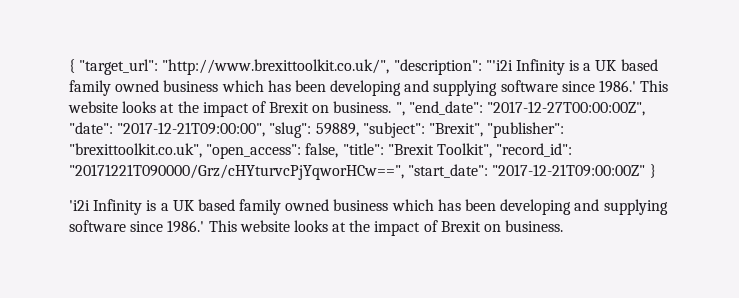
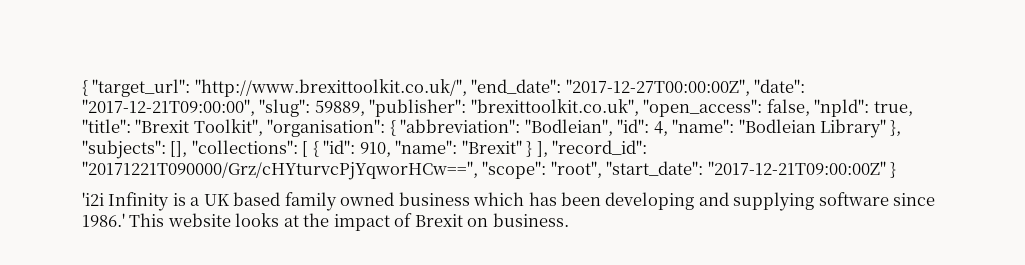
- { "target_url": "http://www.brexittoolkit.co.uk/", "description": "'i2i Infinity is a UK based family owned business which has been developing and supplying software since 1986.' This website looks at the impact of Brexit on business. ", "end_date": "2017-12-27T00:00:00Z", "date": "2017-12-21T09:00:00", "slug": 59889, "subject": "Brexit", "publisher": "brexittoolkit.co.uk", "open_access": false, "title": "Brexit Toolkit", "record_id": "20171221T090000/Grz/cHYturvcPjYqworHCw==", "start_date": "2017-12-21T09:00:00Z" }
+ { "target_url": "http://www.brexittoolkit.co.uk/", "end_date": "2017-12-27T00:00:00Z", "date": "2017-12-21T09:00:00", "slug": 59889, "publisher": "brexittoolkit.co.uk", "open_access": false, "npld": true, "title": "Brexit Toolkit", "organisation": { "abbreviation": "Bodleian", "id": 4, "name": "Bodleian Library" }, "subjects": [], "collections": [ { "id": 910, "name": "Brexit" } ], "record_id": "20171221T090000/Grz/cHYturvcPjYqworHCw==", "scope": "root", "start_date": "2017-12-21T09:00:00Z" }

